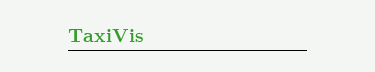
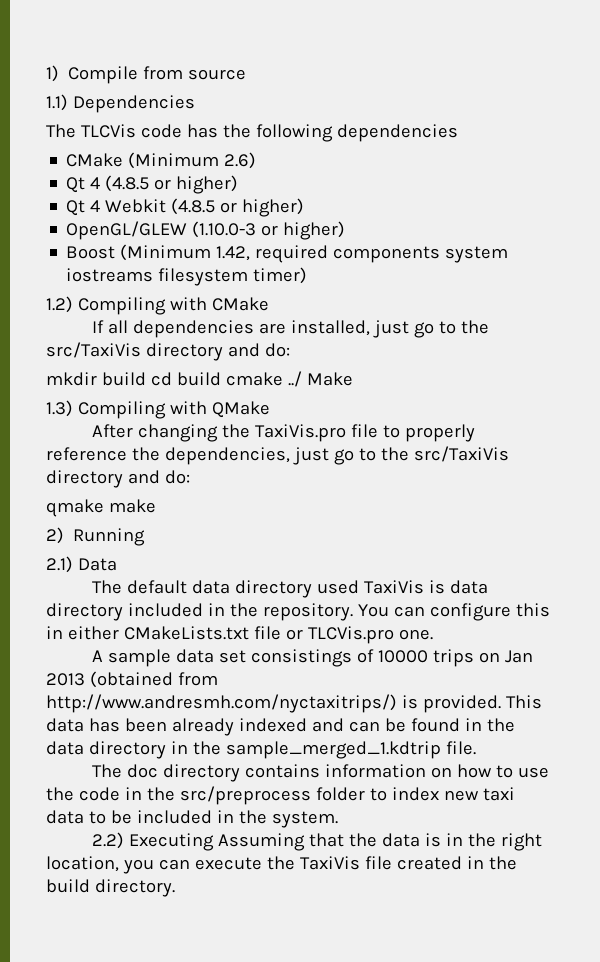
- TaxiVis
+ 1) Compile from source
+ 1.1) Dependencies
+ The TLCVis code has the following dependencies
+ CMake (Minimum 2.6)
+ Qt 4 (4.8.5 or higher)
+ Qt 4 Webkit (4.8.5 or higher)
+ OpenGL/GLEW (1.10.0-3 or higher)
+ Boost (Minimum 1.42, required components system iostreams filesystem timer)
+ 1.2) Compiling with CMake
+ If all dependencies are installed, just go to the src/TaxiVis directory and do:
+ mkdir build cd build cmake ../ Make
+ 1.3) Compiling with QMake
+ After changing the TaxiVis.pro file to properly reference the dependencies, just go to the src/TaxiVis directory and do:
+ qmake make
+ 2) Running
+ 2.1) Data
+ The default data directory used TaxiVis is data directory included in the repository. You can configure this in either CMakeLists.txt file or TLCVis.pro one.
+ A sample data set consistings of 10000 trips on Jan 2013 (obtained from http://www.andresmh.com/nyctaxitrips/) is provided. This data has been already indexed and can be found in the data directory in the sample_merged_1.kdtrip file.
+ The doc directory contains information on how to use the code in the src/preprocess folder to index new taxi data to be included in the system.
+ 2.2) Executing Assuming that the data is in the right location, you can execute the TaxiVis file created in the build directory.

